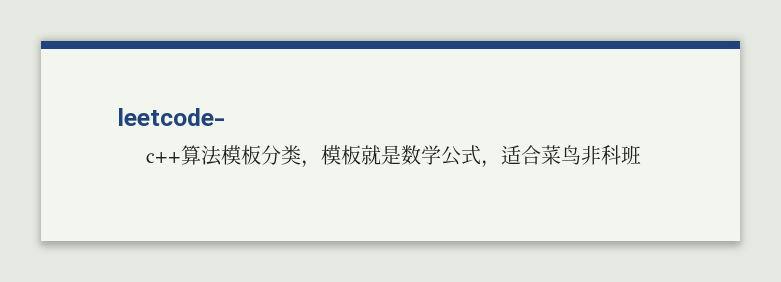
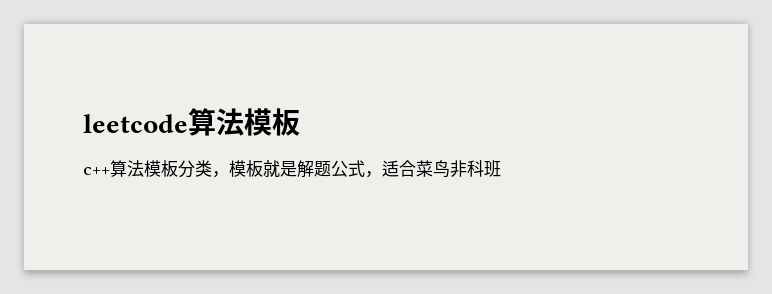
- leetcode-
+ leetcode算法模板
- c++算法模板分类，模板就是数学公式，适合菜鸟非科班
+ c++算法模板分类，模板就是解题公式，适合菜鸟非科班

